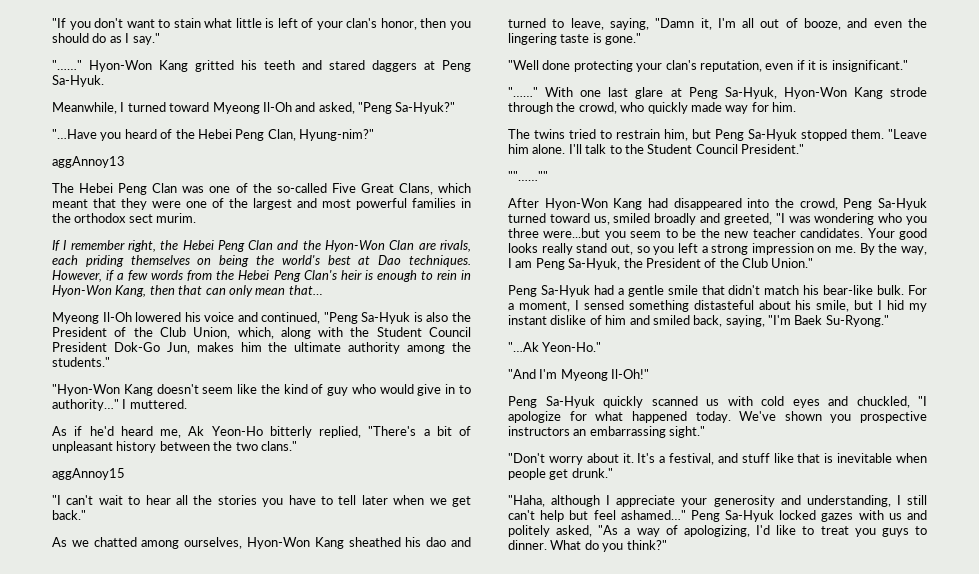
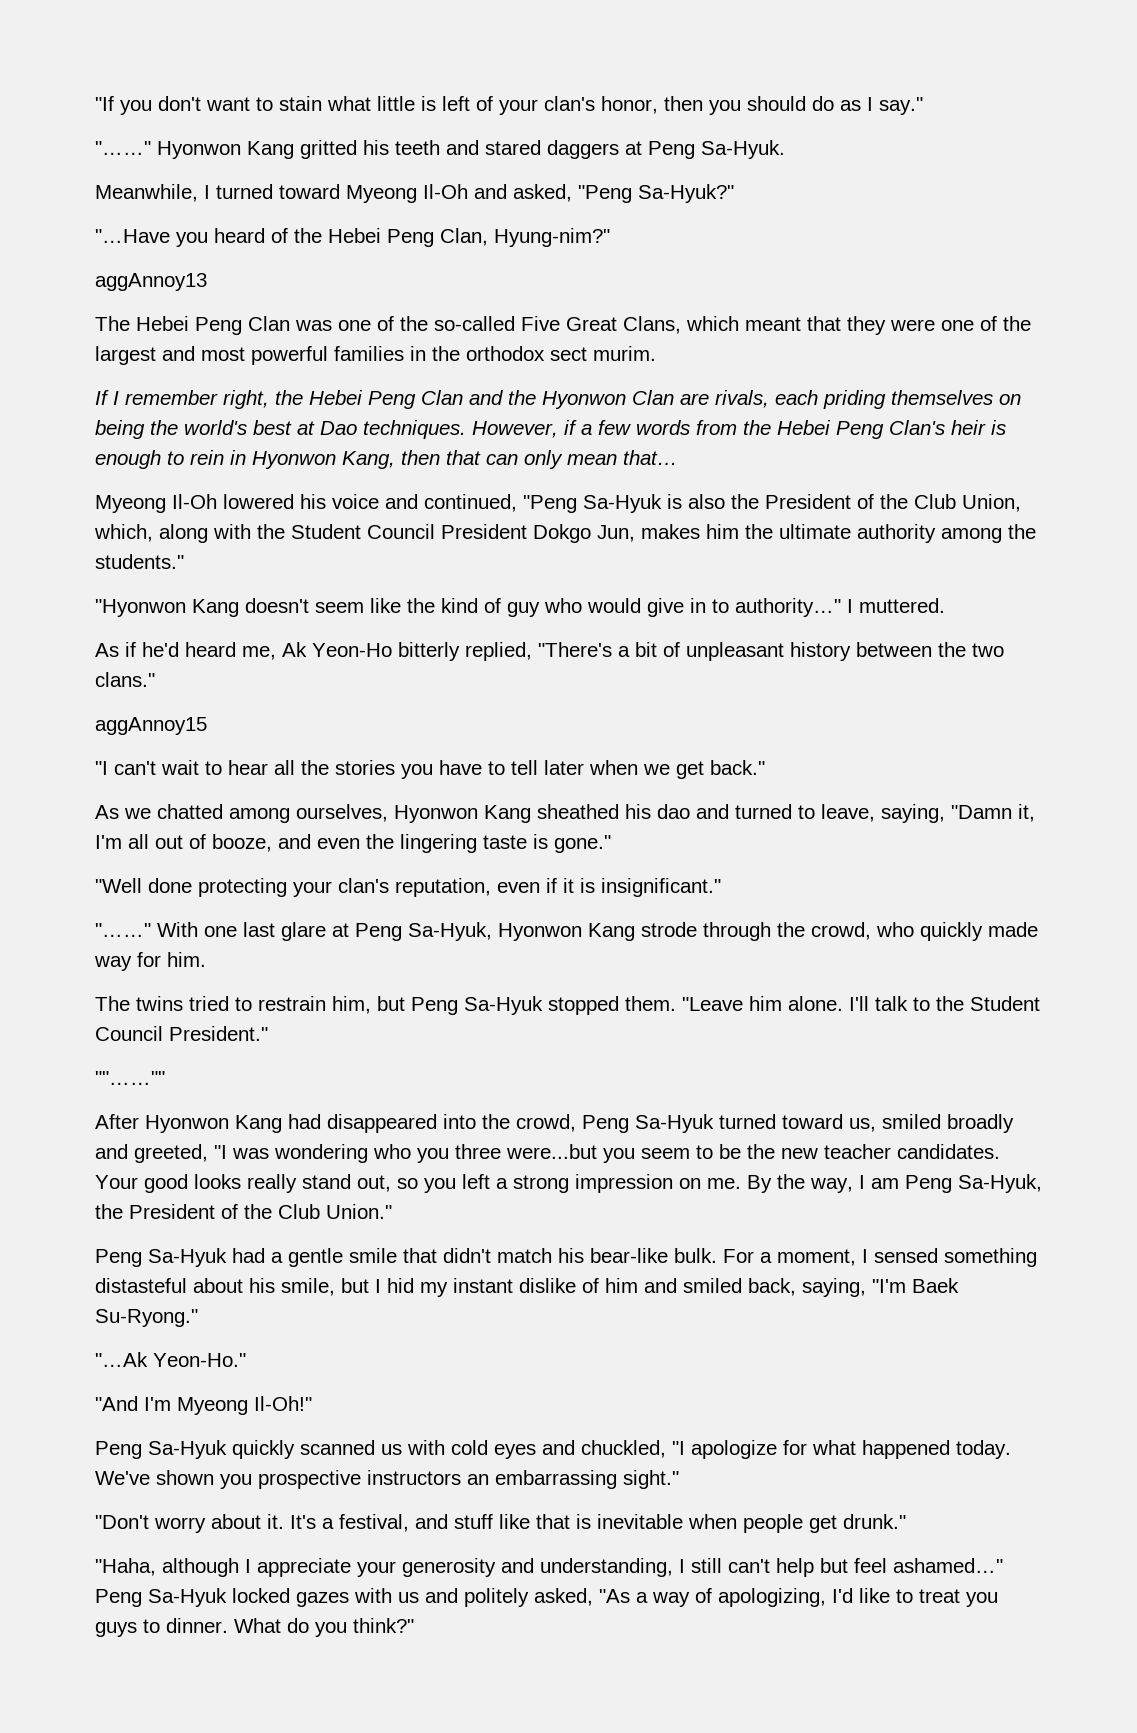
- Hyon-Won Kang gritted his teeth and stared daggers at Peng Sa-Hyuk.
+ Hyonwon Kang gritted his teeth and stared daggers at Peng Sa-Hyuk.
- If I remember right, the Hebei Peng Clan and the Hyon-Won Clan are rivals, each priding themselves on being the world's best at Dao techniques.
+ If I remember right, the Hebei Peng Clan and the Hyonwon Clan are rivals, each priding themselves on being the world's best at Dao techniques.
- However, if a few words from the Hebei Peng Clan's heir is enough to rein in Hyon-Won Kang, then that can only mean that…
+ However, if a few words from the Hebei Peng Clan's heir is enough to rein in Hyonwon Kang, then that can only mean that…
- Myeong Il-Oh lowered his voice and continued, "Peng Sa-Hyuk is also the President of the Club Union, which, along with the Student Council President Dok-Go Jun, makes him the ultimate authority among the students."
+ Myeong Il-Oh lowered his voice and continued, "Peng Sa-Hyuk is also the President of the Club Union, which, along with the Student Council President Dokgo Jun, makes him the ultimate authority among the students."
- "Hyon-Won Kang doesn't seem like the kind of guy who would give in to authority…"
+ "Hyonwon Kang doesn't seem like the kind of guy who would give in to authority…"
- As we chatted among ourselves, Hyon-Won Kang sheathed his dao and turned to leave, saying, "Damn it, I'm all out of booze, and even the lingering taste is gone."
+ As we chatted among ourselves, Hyonwon Kang sheathed his dao and turned to leave, saying, "Damn it, I'm all out of booze, and even the lingering taste is gone."
- With one last glare at Peng Sa-Hyuk, Hyon-Won Kang strode through the crowd, who quickly made way for him.
+ With one last glare at Peng Sa-Hyuk, Hyonwon Kang strode through the crowd, who quickly made way for him.
- After Hyon-Won Kang had disappeared into the crowd, Peng Sa-Hyuk turned toward us, smiled broadly and greeted, "I was wondering who you three were...but you seem to be the new teacher candidates.
+ After Hyonwon Kang had disappeared into the crowd, Peng Sa-Hyuk turned toward us, smiled broadly and greeted, "I was wondering who you three were...but you seem to be the new teacher candidates.

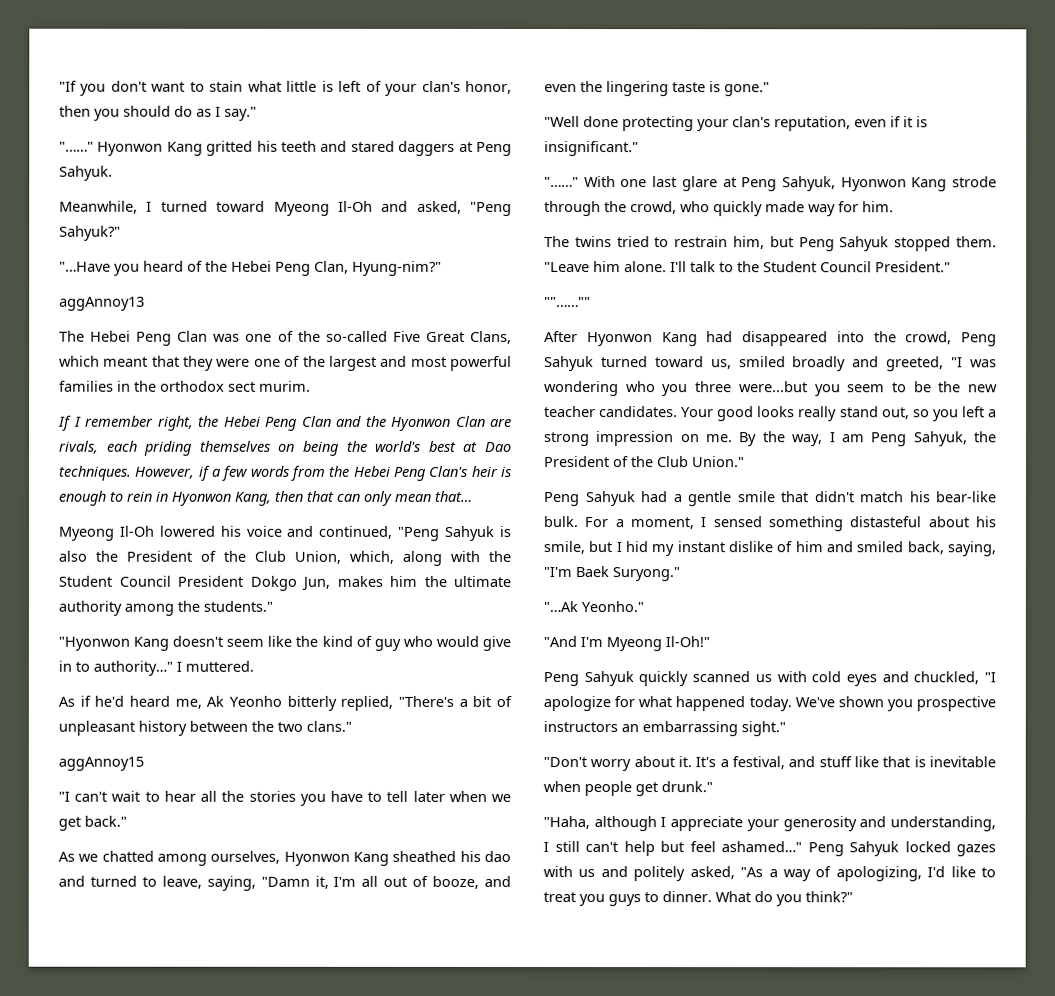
- Hyonwon Kang gritted his teeth and stared daggers at Peng Sa-Hyuk.
+ Hyonwon Kang gritted his teeth and stared daggers at Peng Sahyuk.
- Meanwhile, I turned toward Myeong Il-Oh and asked, "Peng Sa-Hyuk?"
+ Meanwhile, I turned toward Myeong Il-Oh and asked, "Peng Sahyuk?"
- Myeong Il-Oh lowered his voice and continued, "Peng Sa-Hyuk is also the President of the Club Union, which, along with the Student Council President Dokgo Jun, makes him the ultimate authority among the students."
+ Myeong Il-Oh lowered his voice and continued, "Peng Sahyuk is also the President of the Club Union, which, along with the Student Council President Dokgo Jun, makes him the ultimate authority among the students."
- As if he'd heard me, Ak Yeon-Ho bitterly replied, "There's a bit of unpleasant history between the two clans."
+ As if he'd heard me, Ak Yeonho bitterly replied, "There's a bit of unpleasant history between the two clans."
- With one last glare at Peng Sa-Hyuk, Hyonwon Kang strode through the crowd, who quickly made way for him.
+ With one last glare at Peng Sahyuk, Hyonwon Kang strode through the crowd, who quickly made way for him.
- The twins tried to restrain him, but Peng Sa-Hyuk stopped them.
+ The twins tried to restrain him, but Peng Sahyuk stopped them.
- After Hyonwon Kang had disappeared into the crowd, Peng Sa-Hyuk turned toward us, smiled broadly and greeted, "I was wondering who you three were...but you seem to be the new teacher candidates.
+ After Hyonwon Kang had disappeared into the crowd, Peng Sahyuk turned toward us, smiled broadly and greeted, "I was wondering who you three were...but you seem to be the new teacher candidates.
- By the way, I am Peng Sa-Hyuk, the President of the Club Union."
+ By the way, I am Peng Sahyuk, the President of the Club Union."
- Peng Sa-Hyuk had a gentle smile that didn't match his bear-like bulk.
+ Peng Sahyuk had a gentle smile that didn't match his bear-like bulk.
- For a moment, I sensed something distasteful about his smile, but I hid my instant dislike of him and smiled back, saying, "I'm Baek Su-Ryong."
+ For a moment, I sensed something distasteful about his smile, but I hid my instant dislike of him and smiled back, saying, "I'm Baek Suryong."
- "…Ak Yeon-Ho."
+ "…Ak Yeonho."
- Peng Sa-Hyuk quickly scanned us with cold eyes and chuckled, "I apologize for what happened today.
+ Peng Sahyuk quickly scanned us with cold eyes and chuckled, "I apologize for what happened today.
- Peng Sa-Hyuk locked gazes with us and politely asked, "As a way of apologizing, I'd like to treat you guys to dinner.
+ Peng Sahyuk locked gazes with us and politely asked, "As a way of apologizing, I'd like to treat you guys to dinner.

